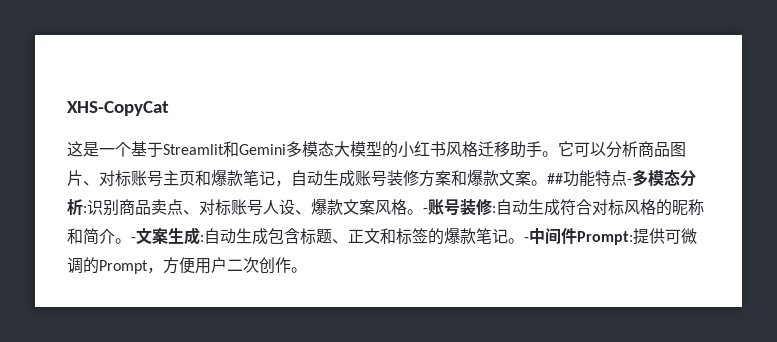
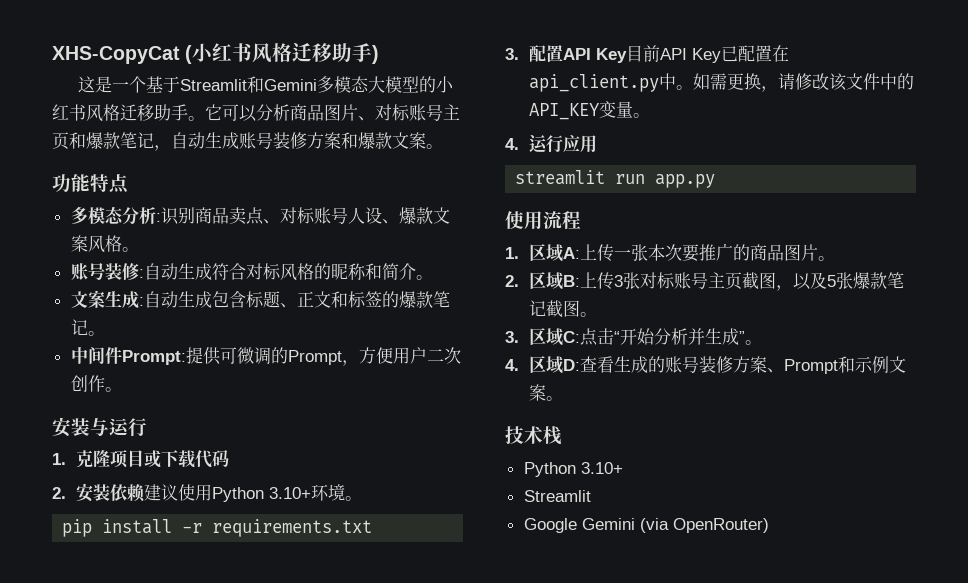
- XHS-CopyCat
+ XHS-CopyCat (小红书风格迁移助手)
- 它可以分析商品图片、对标账号主页和爆款笔记，自动生成账号装修方案和爆款文案。##功能特点-多模态分析:
+ 它可以分析商品图片、对标账号主页和爆款笔记，自动生成账号装修方案和爆款文案。
+ 功能特点
+ 多模态分析:
- 识别商品卖点、对标账号人设、爆款文案风格。-账号装修:
+ 识别商品卖点、对标账号人设、爆款文案风格。
+ 账号装修:
- 自动生成符合对标风格的昵称和简介。-文案生成:
+ 自动生成符合对标风格的昵称和简介。
+ 文案生成:
- 自动生成包含标题、正文和标签的爆款笔记。-中间件Prompt:
+ 自动生成包含标题、正文和标签的爆款笔记。
+ 中间件Prompt:
+ 安装与运行
+ 1.克隆项目或下载代码
+ 2.安装依赖建议使用Python 3.10+环境。
+ pip install -r requirements.txt
+ 3.配置API Key目前API Key已配置在api_client.py中。如需更换，请修改该文件中的API_KEY变量。
+ 4.运行应用
+ streamlit run app.py
+ 使用流程
+ 1.区域A:上传一张本次要推广的商品图片。
+ 2.区域B:上传3张对标账号主页截图，以及5张爆款笔记截图。
+ 3.区域C:点击“开始分析并生成”。
+ 4.区域D:查看生成的账号装修方案、Prompt和示例文案。
+ 技术栈
+ Python 3.10+
+ Streamlit
+ Google Gemini (via OpenRouter)

